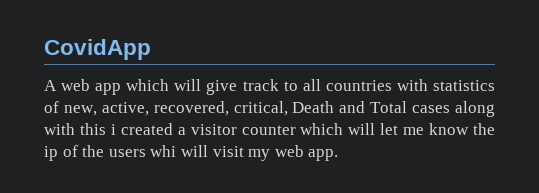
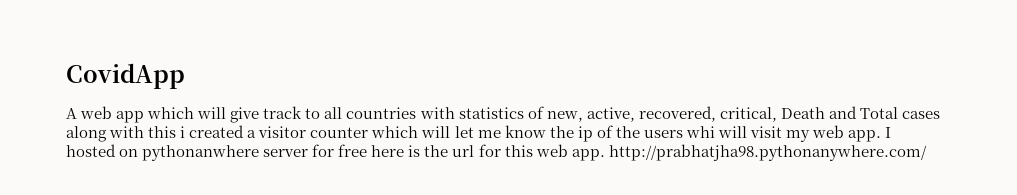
+ I hosted on pythonanwhere server for free here is the url for this web app. http://prabhatjha98.pythonanywhere.com/

